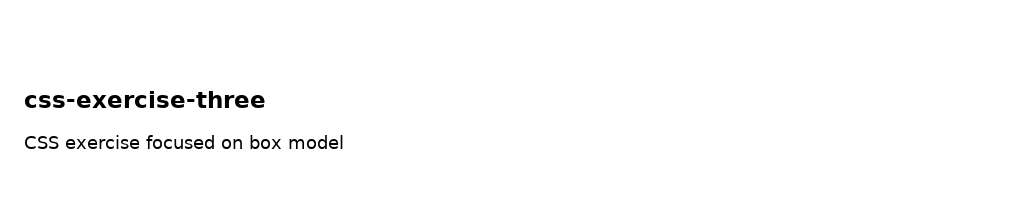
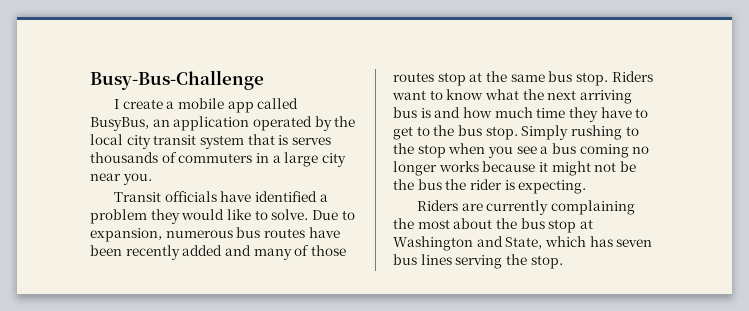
- css-exercise-three
- CSS exercise focused on box model
+ Busy-Bus-Challenge
+ I create a mobile app called BusyBus, an application operated by the local city transit system that is serves thousands of commuters in a large city near you.
+ Transit officials have identified a problem they would like to solve. Due to expansion, numerous bus routes have been recently added and many of those routes stop at the same bus stop. Riders want to know what the next arriving bus is and how much time they have to get to the bus stop. Simply rushing to the stop when you see a bus coming no longer works because it might not be the bus the rider is expecting.
+ Riders are currently complaining the most about the bus stop at Washington and State, which has seven bus lines serving the stop.

